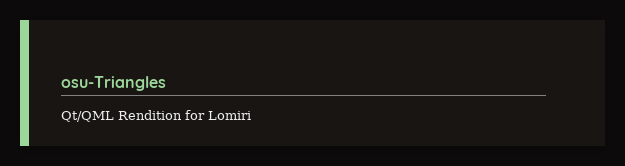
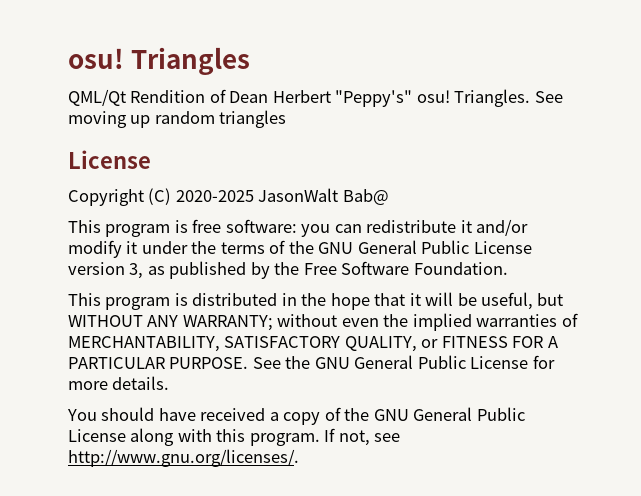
- osu-Triangles
- Qt/QML Rendition for Lomiri
+ osu! Triangles
+ QML/Qt Rendition of Dean Herbert "Peppy's" osu! Triangles. See moving up random triangles
+ License
+ Copyright (C) 2020-2025 JasonWalt Bab@
+ This program is free software: you can redistribute it and/or modify it under the terms of the GNU General Public License version 3, as published by the Free Software Foundation.
+ This program is distributed in the hope that it will be useful, but WITHOUT ANY WARRANTY; without even the implied warranties of MERCHANTABILITY, SATISFACTORY QUALITY, or FITNESS FOR A PARTICULAR PURPOSE. See the GNU General Public License for more details.
+ You should have received a copy of the GNU General Public License along with this program. If not, see http://www.gnu.org/licenses/.

